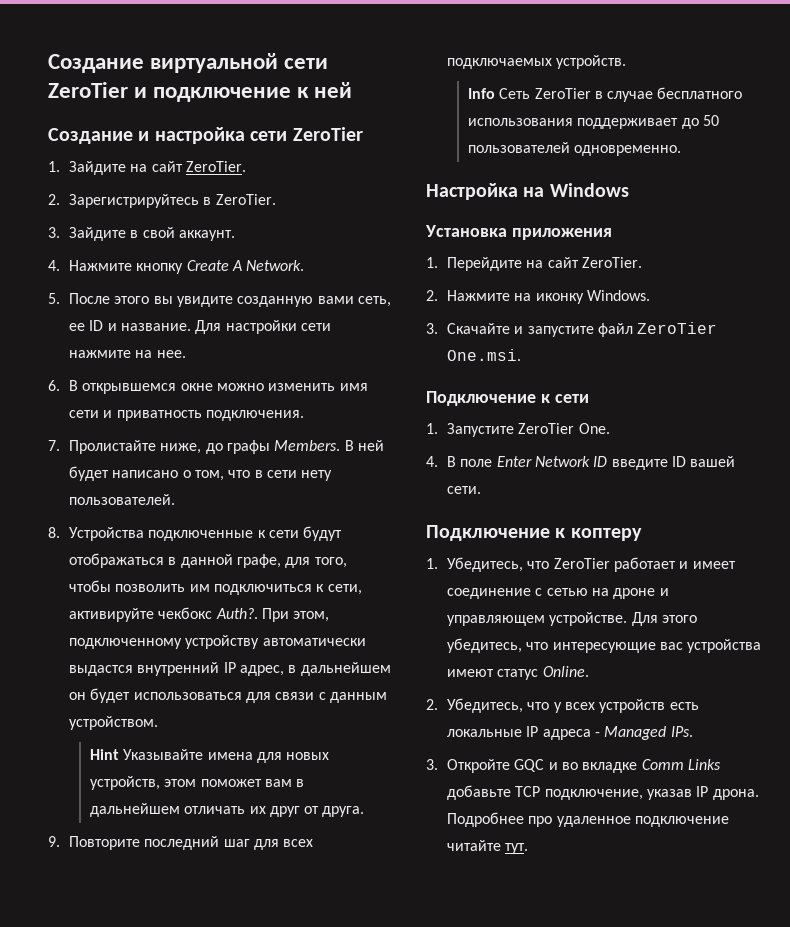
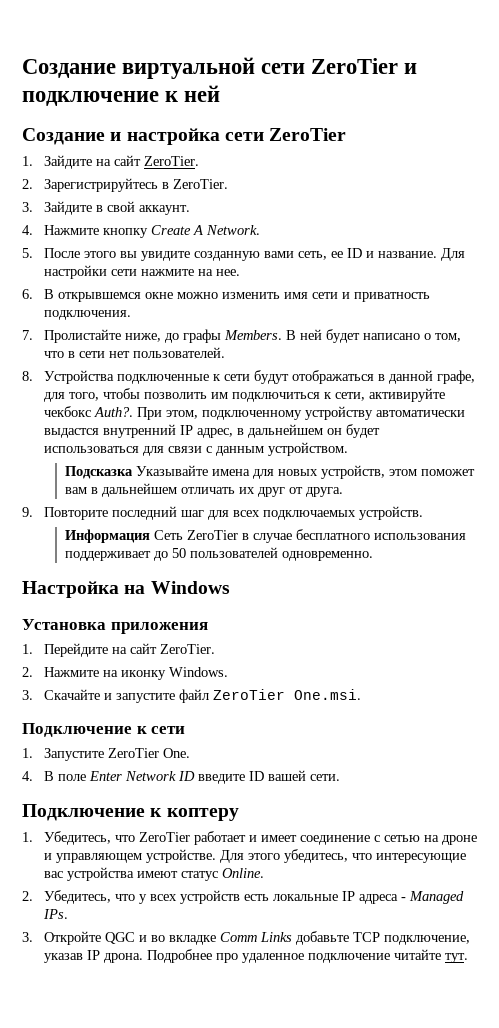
- В ней будет написано о том, что в сети нету пользователей.
+ В ней будет написано о том, что в сети нет пользователей.
- Hint Указывайте имена для новых устройств, этом поможет вам в дальнейшем отличать их друг от друга.
+ Подсказка Указывайте имена для новых устройств, этом поможет вам в дальнейшем отличать их друг от друга.
- Info Сеть ZeroTier в случае бесплатного использования поддерживает до 50 пользователей одновременно.
+ Информация Сеть ZeroTier в случае бесплатного использования поддерживает до 50 пользователей одновременно.
- 3. Откройте GQC и во вкладке Comm Links добавьте TCP подключение, указав IP дрона.
+ 3. Откройте QGC и во вкладке Comm Links добавьте TCP подключение, указав IP дрона.

